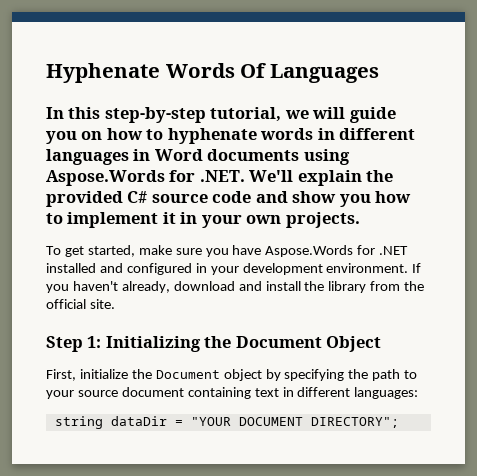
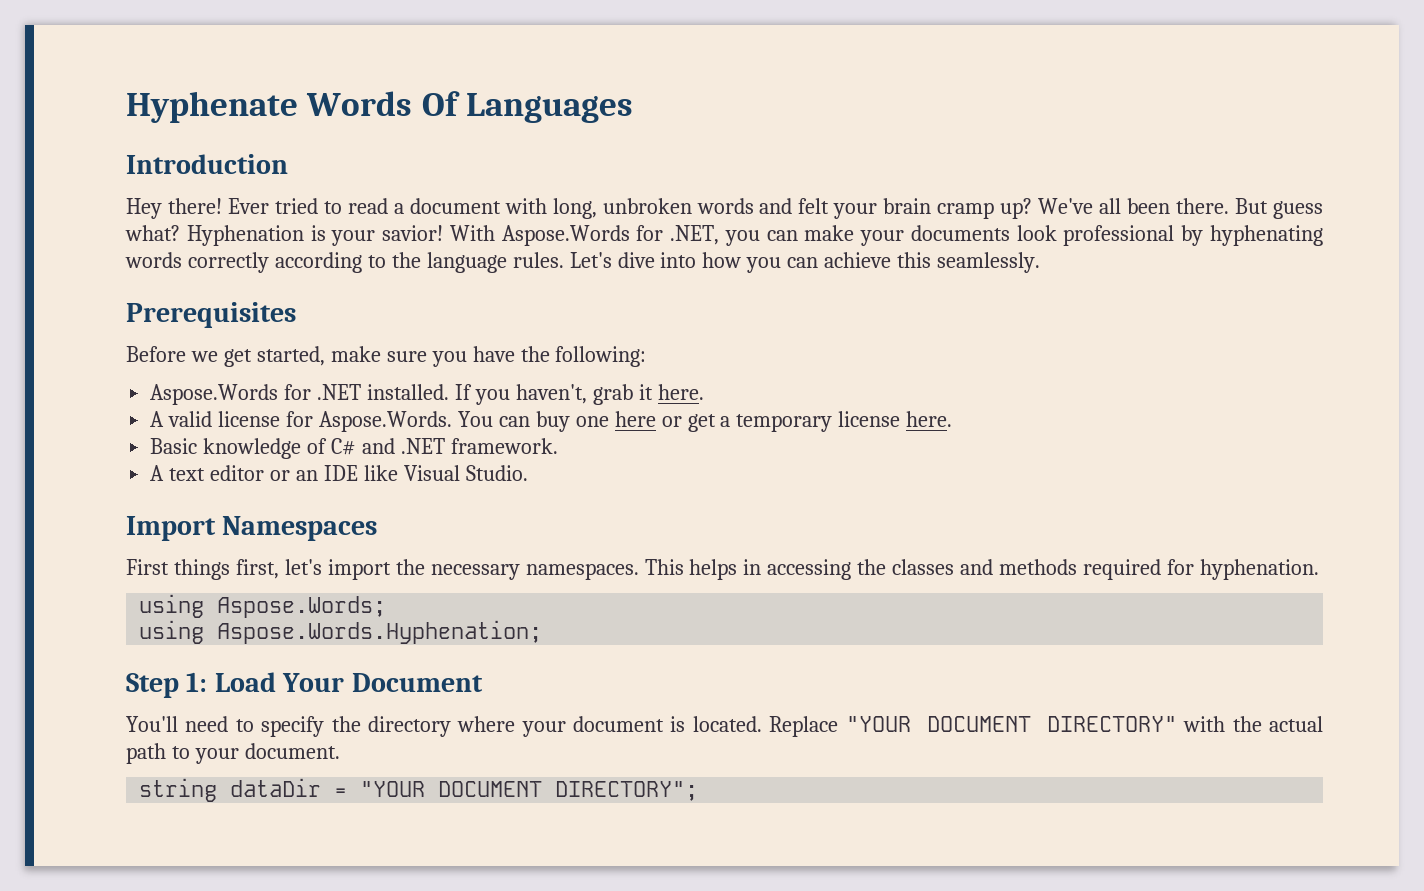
- In this step-by-step tutorial, we will guide you on how to hyphenate words in different languages in Word documents using Aspose.Words for .NET. We'll explain the provided C# source code and show you how to implement it in your own projects.
- To get started, make sure you have Aspose.Words for .NET installed and configured in your development environment. If you haven't already, download and install the library from the official site.
- Step 1: Initializing the Document Object
- First, initialize the Document object by specifying the path to your source document containing text in different languages:
+ Introduction
+ Hey there! Ever tried to read a document with long, unbroken words and felt your brain cramp up? We've all been there. But guess what? Hyphenation is your savior! With Aspose.Words for .NET, you can make your documents look professional by hyphenating words correctly according to the language rules. Let's dive into how you can achieve this seamlessly.
+ Prerequisites
+ Before we get started, make sure you have the following:
+ Aspose.Words for .NET installed. If you haven't, grab it here.
+ A valid license for Aspose.Words. You can buy one here or get a temporary license here.
+ Basic knowledge of C# and .NET framework.
+ A text editor or an IDE like Visual Studio.
+ Import Namespaces
+ First things first, let's import the necessary namespaces. This helps in accessing the classes and methods required for hyphenation.
+ using Aspose.Words;
+ using Aspose.Words.Hyphenation;
+ Step 1: Load Your Document
+ You'll need to specify the directory where your document is located. Replace "YOUR DOCUMENT DIRECTORY" with the actual path to your document.

